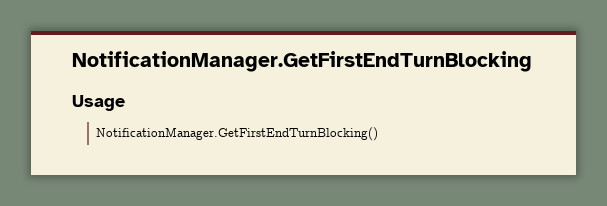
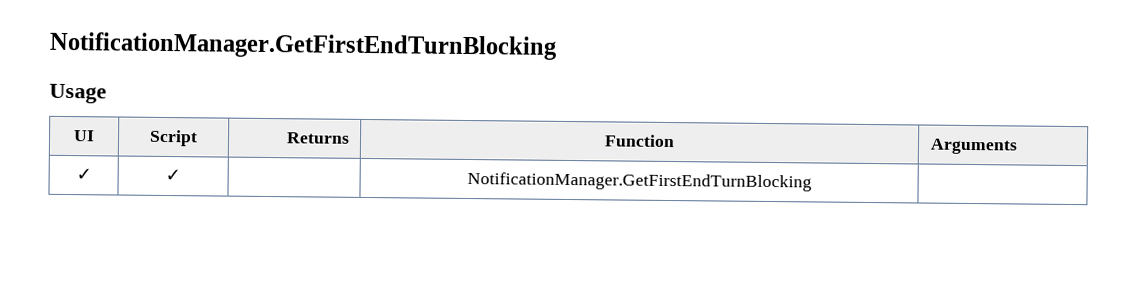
- NotificationManager.GetFirstEndTurnBlocking()
+ UI | Script | Returns | Function | Arguments
+ ✓ | ✓ | | NotificationManager.GetFirstEndTurnBlocking |

